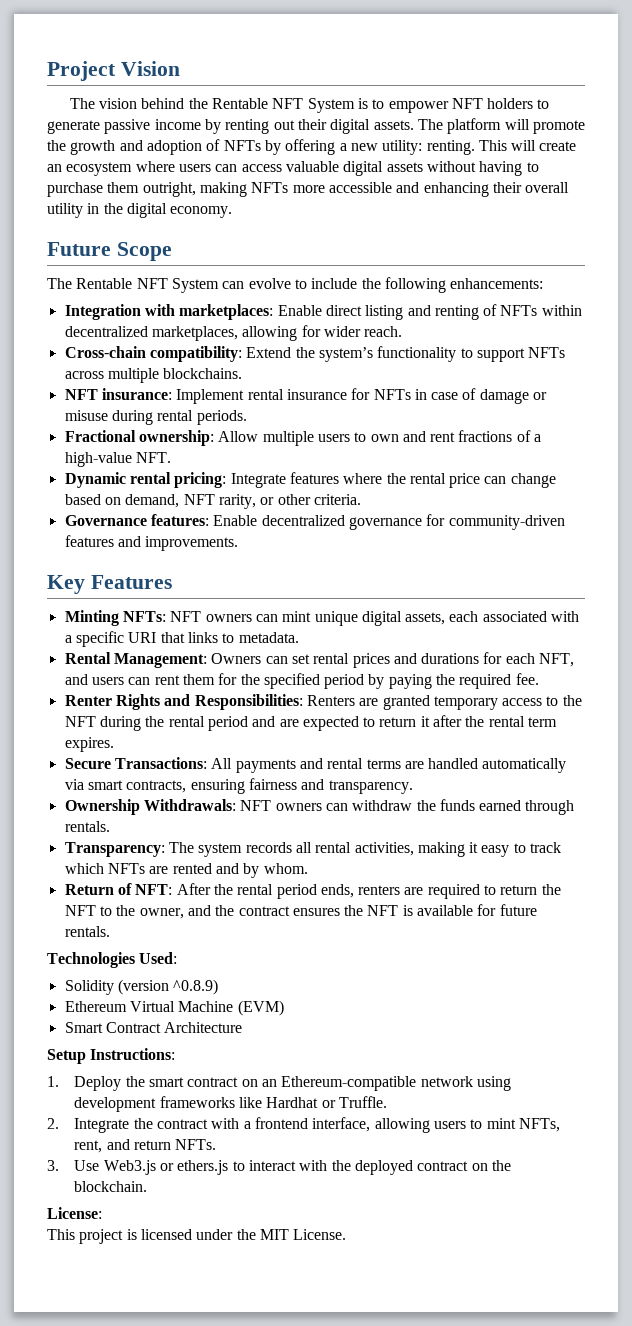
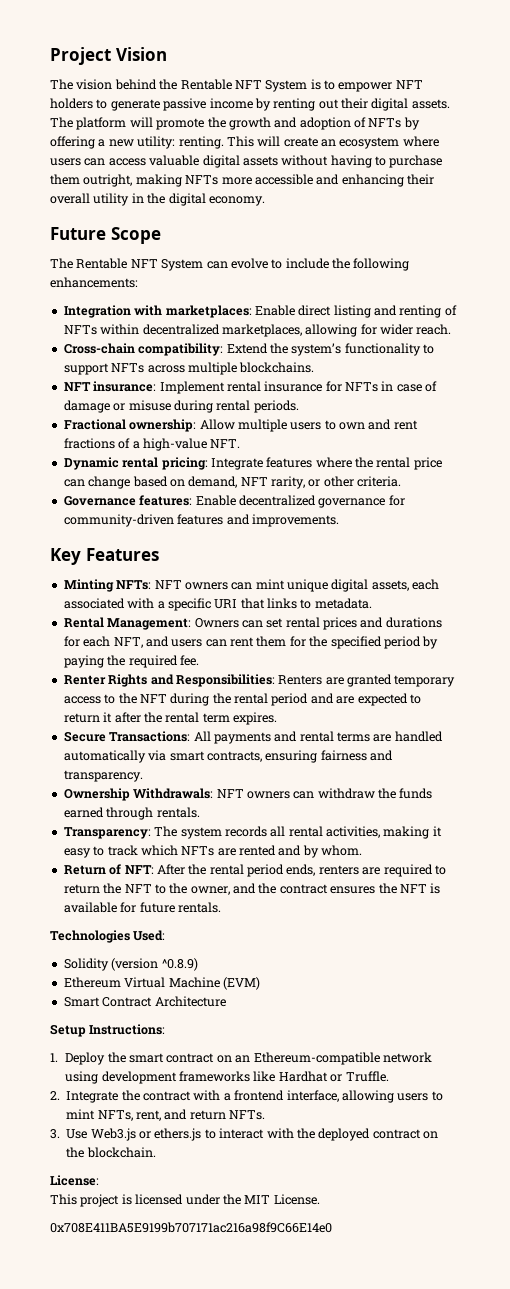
+ 0x708E411BA5E9199b707171ac216a98f9C66E14e0

